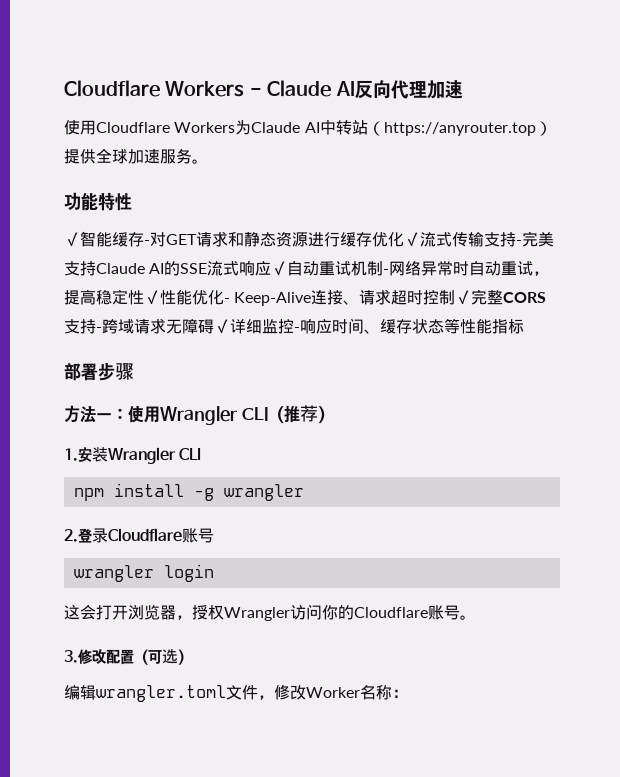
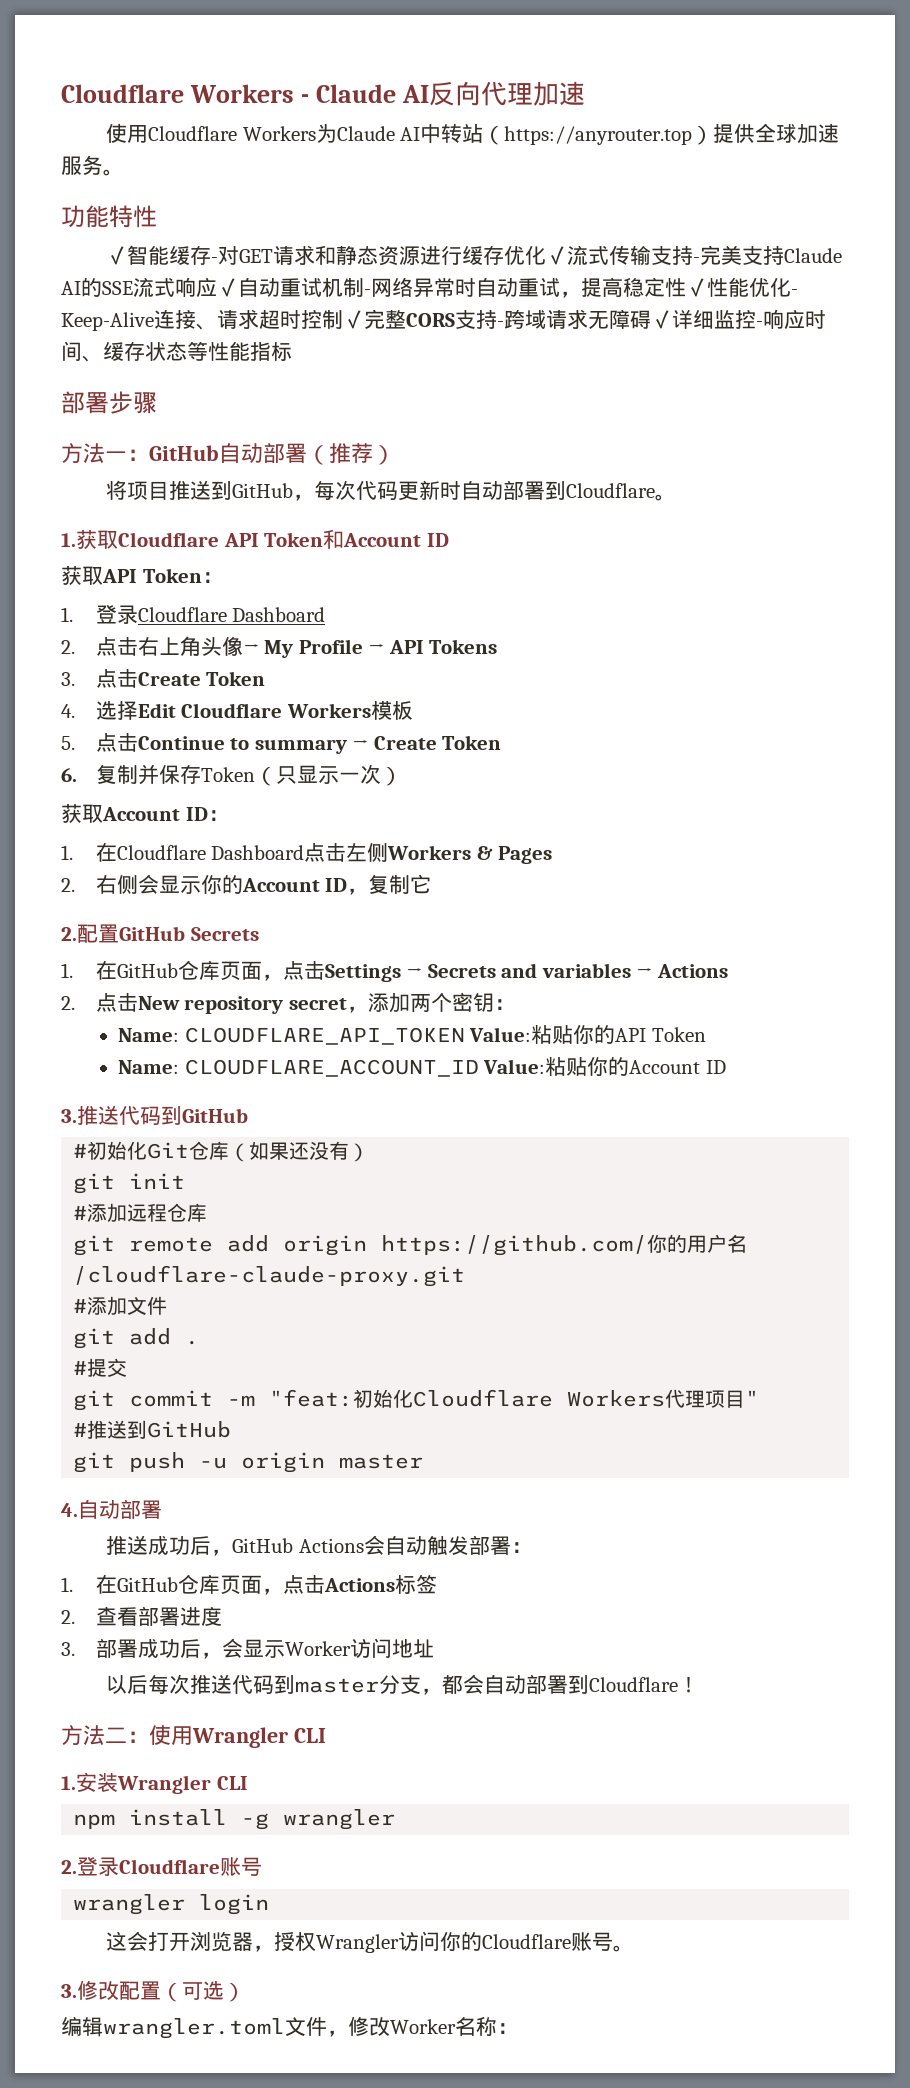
- 方法一：使用Wrangler CLI（推荐）
+ 方法一：GitHub自动部署（推荐）
+ 将项目推送到GitHub，每次代码更新时自动部署到Cloudflare。
+ 1.获取Cloudflare API Token和Account ID
+ 获取API Token：
+ 1.登录Cloudflare Dashboard
+ 2.点击右上角头像→ My Profile → API Tokens
+ 3.点击Create Token
+ 4.选择Edit Cloudflare Workers模板
+ 5.点击Continue to summary → Create Token
+ 6.复制并保存Token（只显示一次）
+ 获取Account ID：
+ 1.在Cloudflare Dashboard点击左侧Workers & Pages
+ 2.右侧会显示你的Account ID，复制它
+ 2.配置GitHub Secrets
+ 1.在GitHub仓库页面，点击Settings → Secrets and variables → Actions
+ 2.点击New repository secret，添加两个密钥：
+ Name: CLOUDFLARE_API_TOKEN Value:粘贴你的API Token
+ Name: CLOUDFLARE_ACCOUNT_ID Value:粘贴你的Account ID
+ 3.推送代码到GitHub
+ #初始化Git仓库（如果还没有）
+ git init
+ #添加远程仓库
+ git remote add origin https://github.com/你的用户名/cloudflare-claude-proxy.git
+ #添加文件
+ git add .
+ #提交
+ git commit -m "feat:初始化Cloudflare Workers代理项目"
+ #推送到GitHub
+ git push -u origin master
+ 4.自动部署
+ 推送成功后，GitHub Actions会自动触发部署：
+ 1.在GitHub仓库页面，点击Actions标签
+ 2.查看部署进度
+ 3.部署成功后，会显示Worker访问地址
+ 以后每次推送代码到master分支，都会自动部署到Cloudflare！
+ 方法二：使用Wrangler CLI

